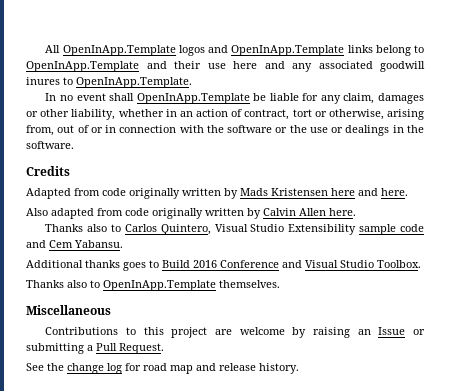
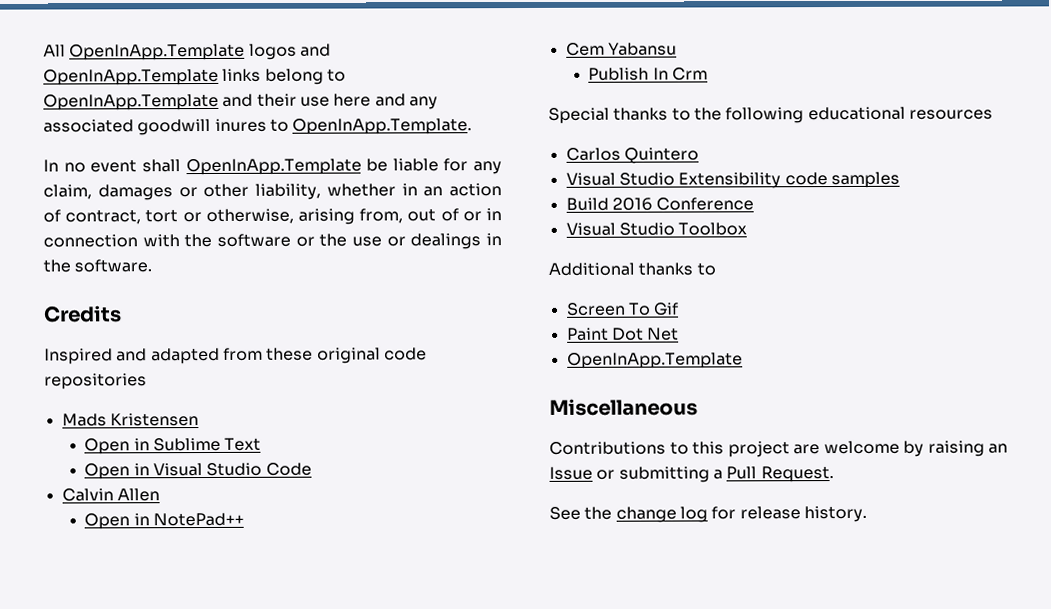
- Adapted from code originally written by Mads Kristensen here and here.
- Also adapted from code originally written by Calvin Allen here.
- Thanks also to Carlos Quintero, Visual Studio Extensibility sample code and Cem Yabansu.
+ Inspired and adapted from these original code repositories
+ Mads Kristensen
+ Open in Sublime Text
+ Open in Visual Studio Code
+ Calvin Allen
+ Open in NotePad++
+ Cem Yabansu
+ Publish In Crm
+ Special thanks to the following educational resources
+ Carlos Quintero
+ Visual Studio Extensibility code samples
+ Build 2016 Conference
+ Visual Studio Toolbox
- Additional thanks goes to Build 2016 Conference and Visual Studio Toolbox.
- Thanks also to OpenInApp.Template themselves.
+ Additional thanks to
+ Screen To Gif
+ Paint Dot Net
+ OpenInApp.Template
- See the change log for road map and release history.
+ See the change log for release history.

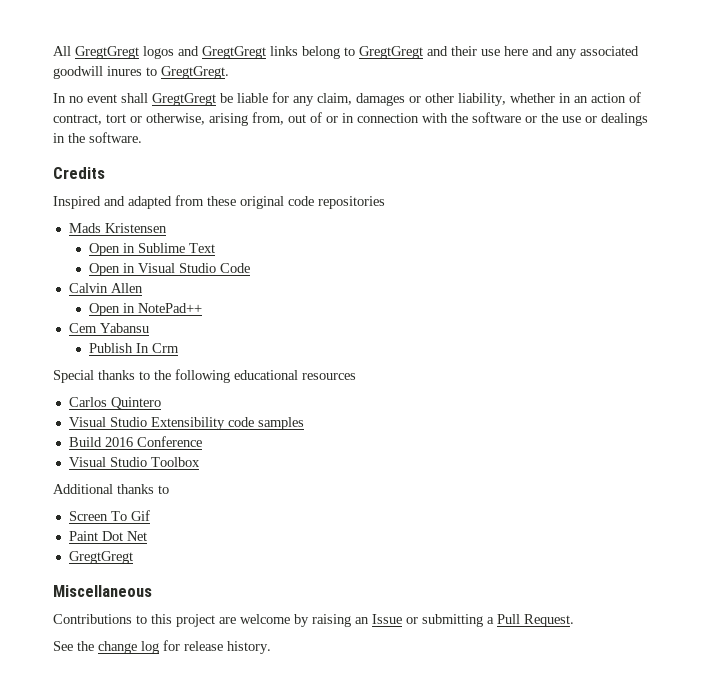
- All OpenInApp.Template logos and OpenInApp.Template links belong to OpenInApp.Template and their use here and any associated goodwill inures to OpenInApp.Template.
+ All GregtGregt logos and GregtGregt links belong to GregtGregt and their use here and any associated goodwill inures to GregtGregt.
- In no event shall OpenInApp.Template be liable for any claim, damages or other liability, whether in an action of contract, tort or otherwise, arising from, out of or in connection with the software or the use or dealings in the software.
+ In no event shall GregtGregt be liable for any claim, damages or other liability, whether in an action of contract, tort or otherwise, arising from, out of or in connection with the software or the use or dealings in the software.
  Paint Dot Net
- OpenInApp.Template
+ GregtGregt

